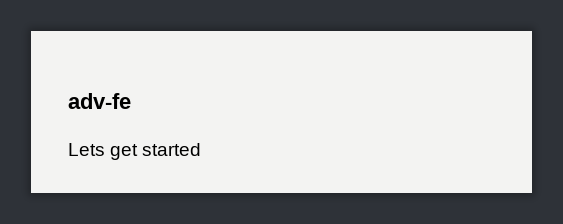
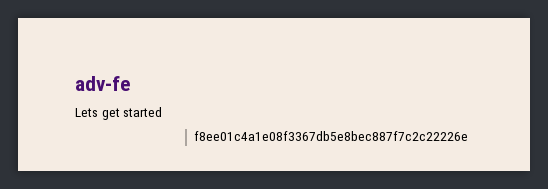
+ f8ee01c4a1e08f3367db5e8bec887f7c2c22226e

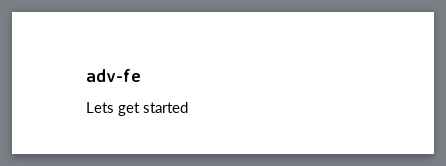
- f8ee01c4a1e08f3367db5e8bec887f7c2c22226e

